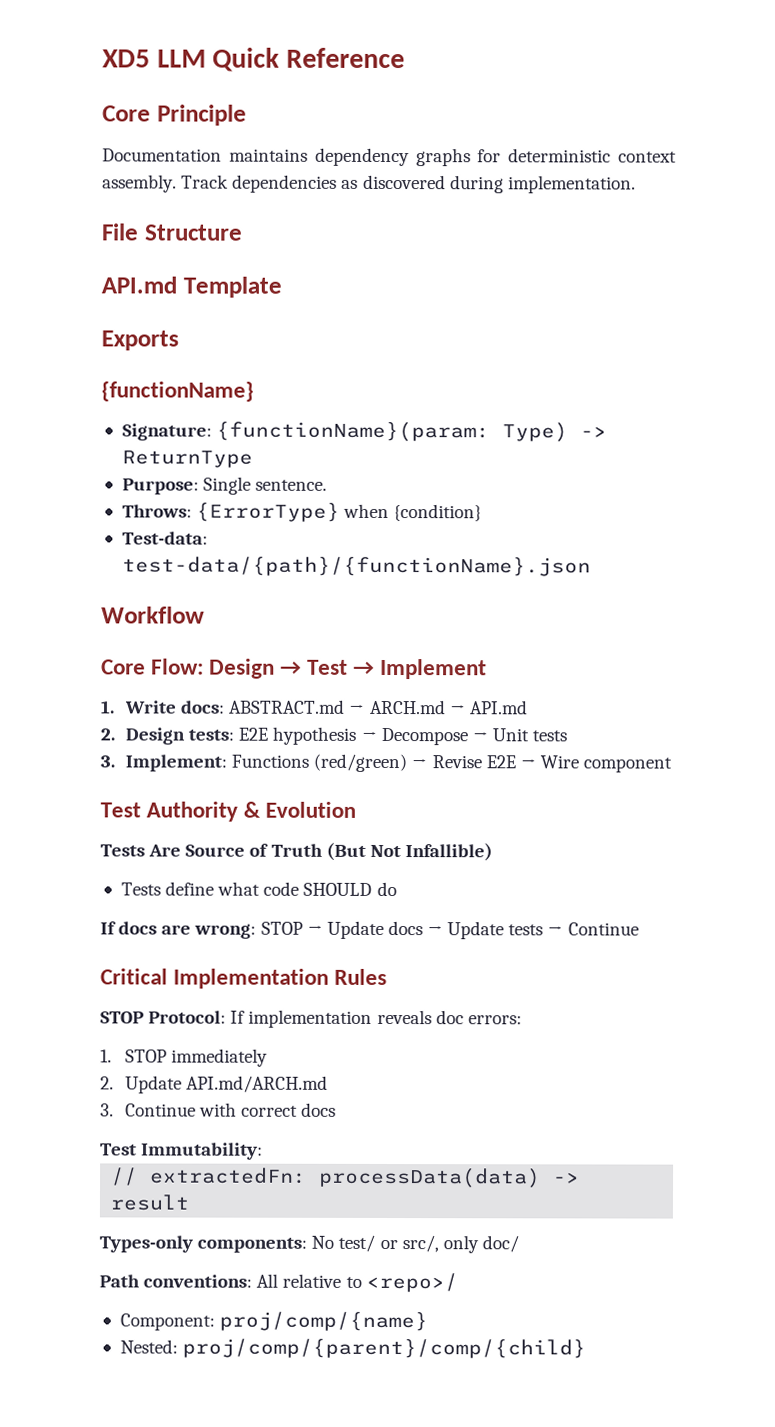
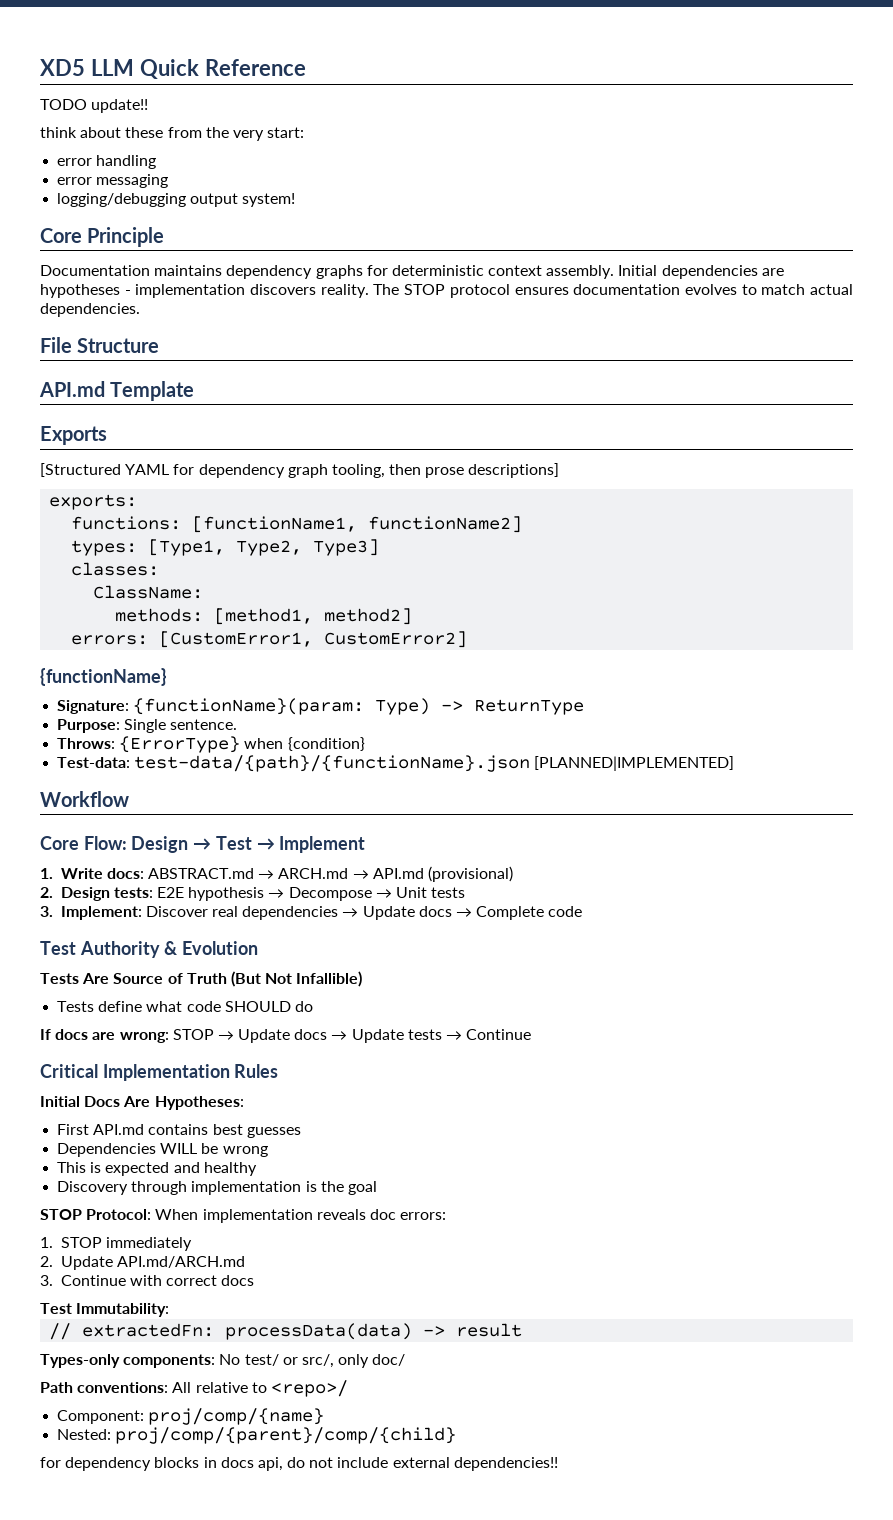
+ TODO update!!
+ think about these from the very start:
+ error handling
+ error messaging
+ logging/debugging output system!
- Track dependencies as discovered during implementation.
+ Initial dependencies are hypotheses - implementation discovers reality. The STOP protocol ensures documentation evolves to match actual dependencies.
+ [Structured YAML for dependency graph tooling, then prose descriptions]
+ exports:
+ functions: [functionName1, functionName2]
+ types: [Type1, Type2, Type3]
+ classes:
+ ClassName:
+ methods: [method1, method2]
+ errors: [CustomError1, CustomError2]
- Test-data: test-data/{path}/{functionName}.json
+ Test-data: test-data/{path}/{functionName}.json [PLANNED|IMPLEMENTED]
- 1. Write docs: ABSTRACT.md → ARCH.md → API.md
+ 1. Write docs: ABSTRACT.md → ARCH.md → API.md (provisional)
- 3. Implement: Functions (red/green) → Revise E2E → Wire component
+ 3. Implement: Discover real dependencies → Update docs → Complete code
+ Initial Docs Are Hypotheses:
+ First API.md contains best guesses
+ Dependencies WILL be wrong
+ This is expected and healthy
+ Discovery through implementation is the goal
- STOP Protocol: If implementation reveals doc errors:
+ STOP Protocol: When implementation reveals doc errors:
+ for dependency blocks in docs api, do not include external dependencies!!

